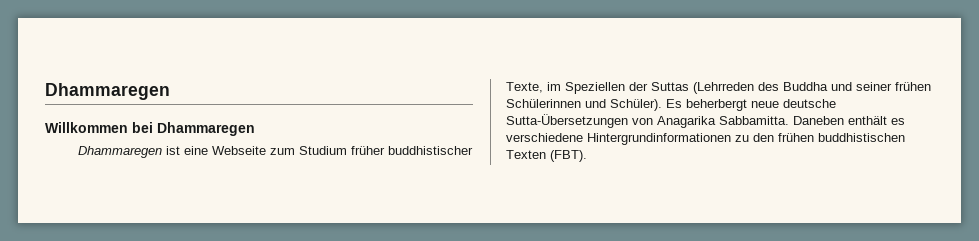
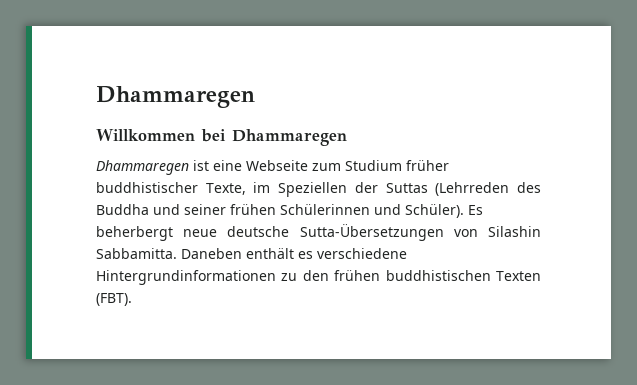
- Es beherbergt neue deutsche Sutta-Übersetzungen von Anagarika Sabbamitta.
+ Es beherbergt neue deutsche Sutta-Übersetzungen von Silashin Sabbamitta.

